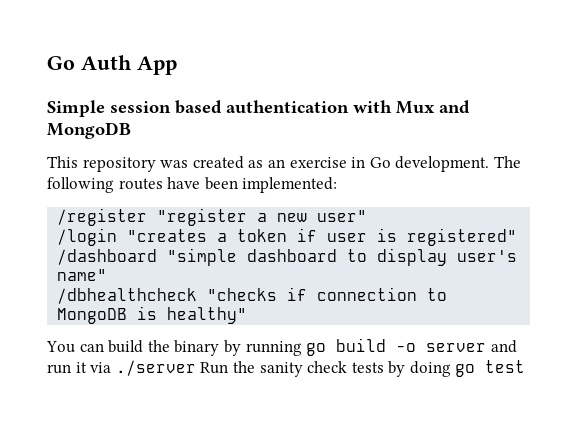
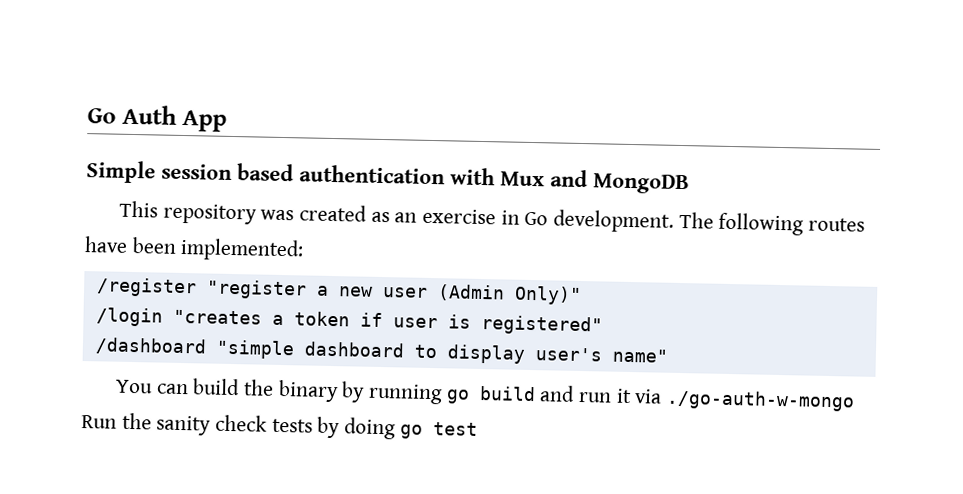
- /register "register a new user"
+ /register "register a new user (Admin Only)"
- /dbhealthcheck "checks if connection to MongoDB is healthy"
- You can build the binary by running go build -o server and run it via ./server Run the sanity check tests by doing go test
+ You can build the binary by running go build and run it via ./go-auth-w-mongo Run the sanity check tests by doing go test

